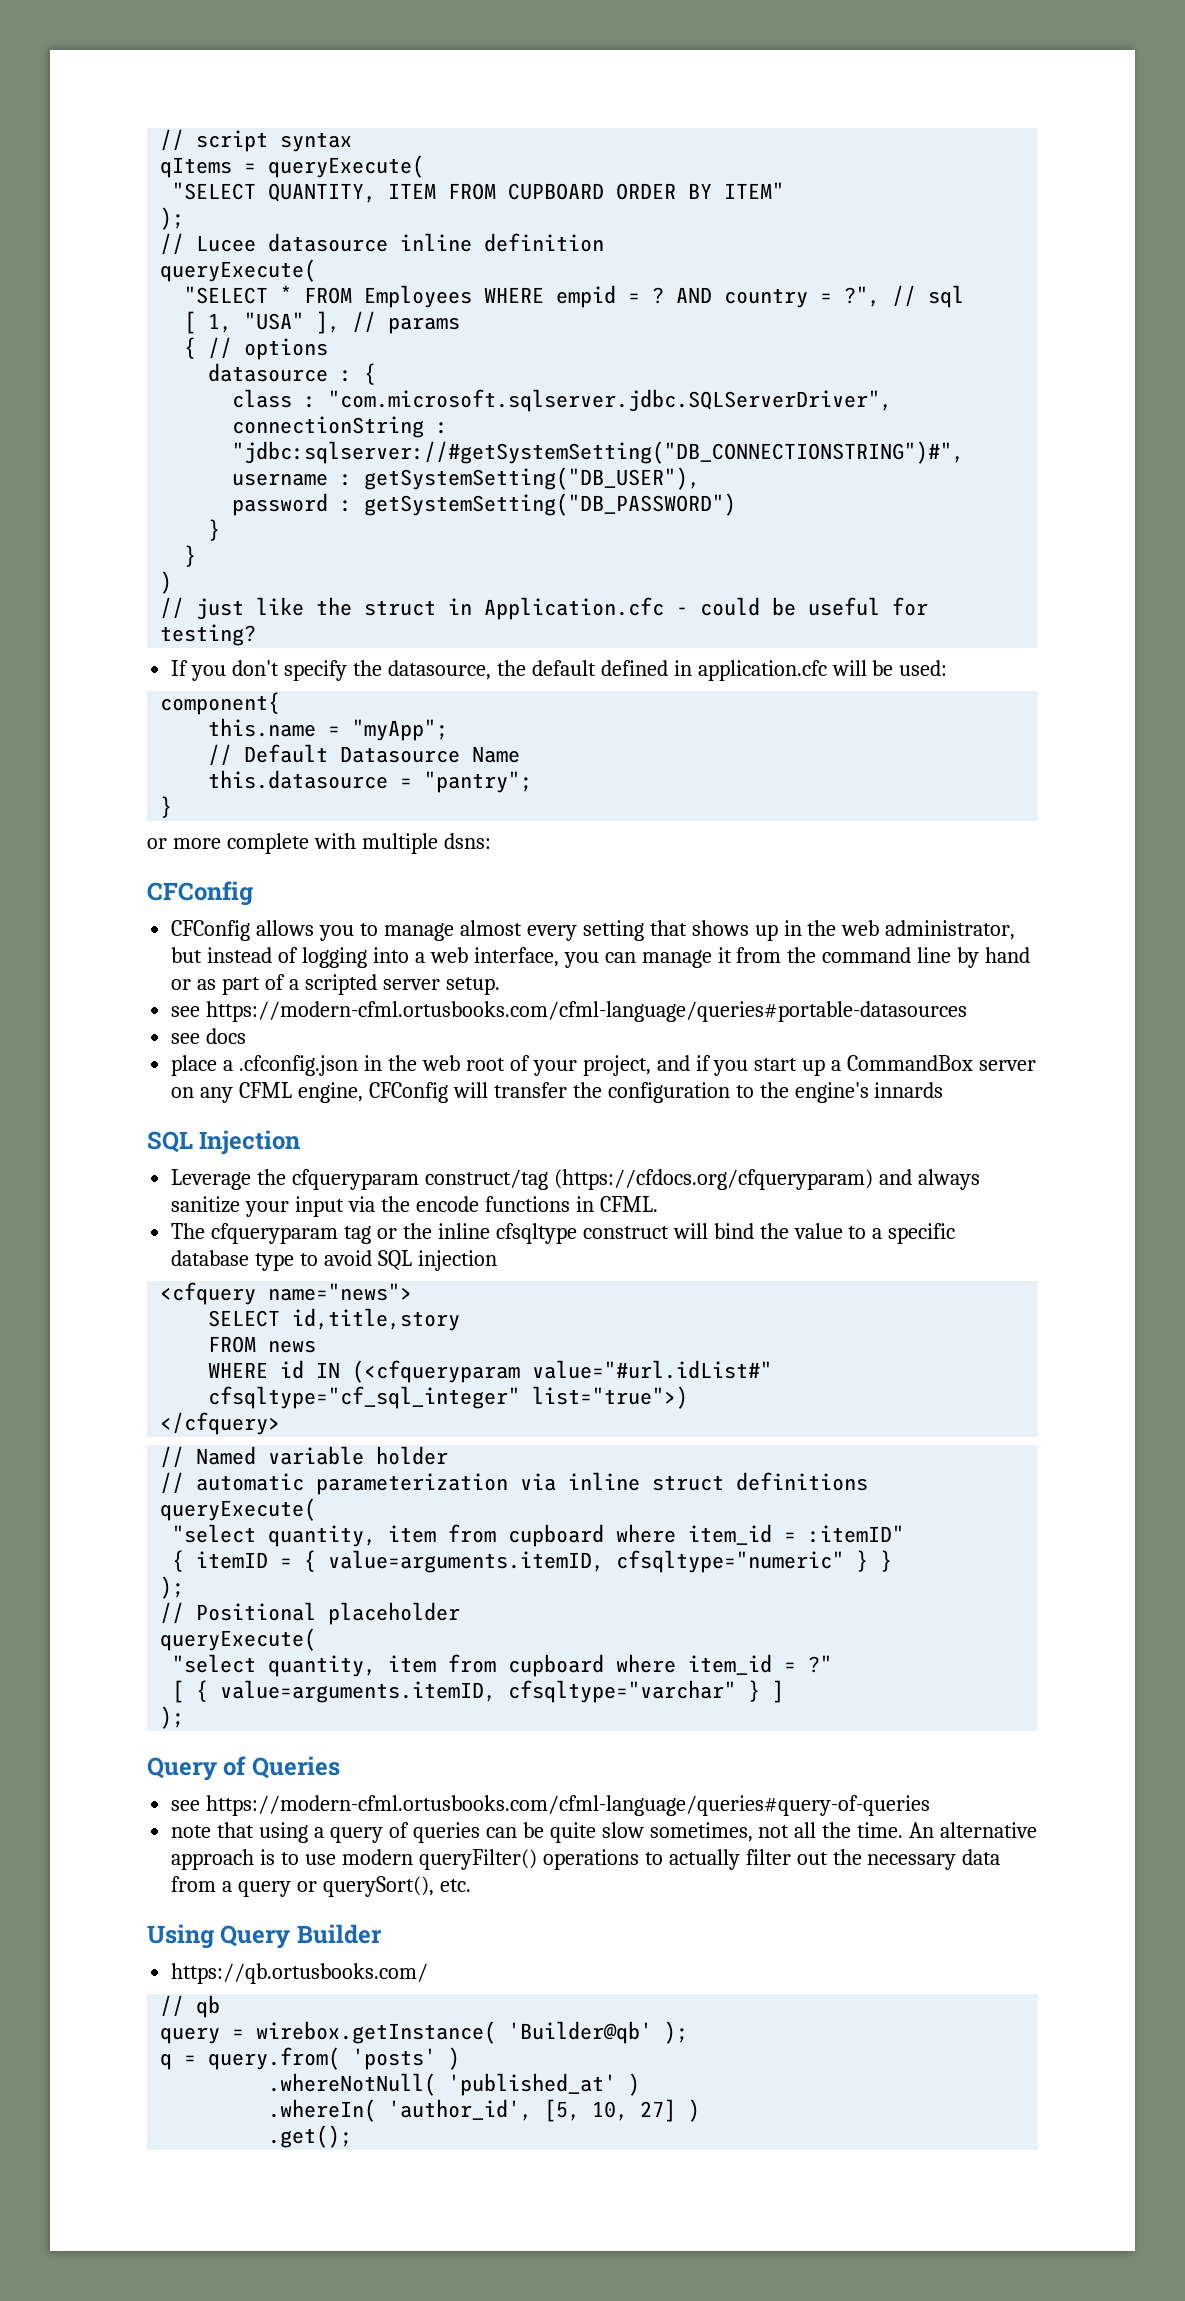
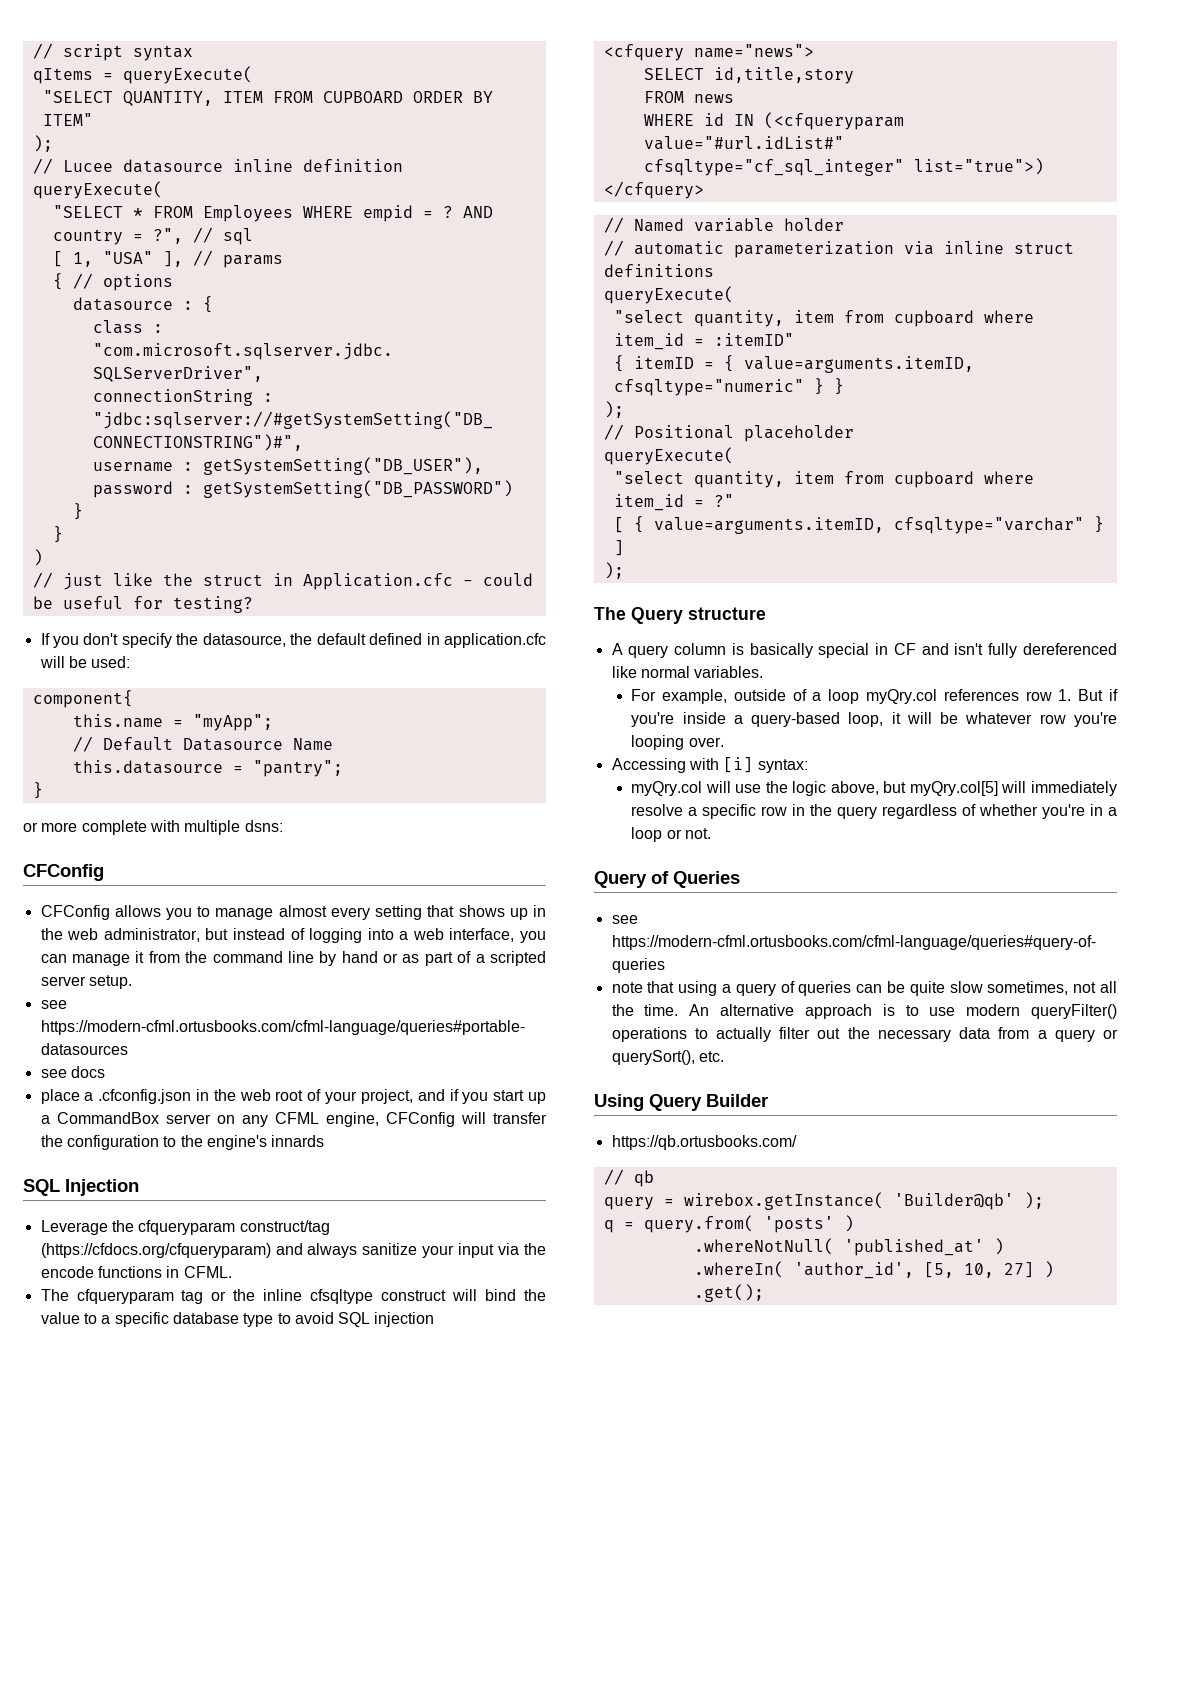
+ The Query structure
+ A query column is basically special in CF and isn't fully dereferenced like normal variables.
+ For example, outside of a loop myQry.col references row 1. But if you're inside a query-based loop, it will be whatever row you're looping over.
+ Accessing with [i] syntax:
+ myQry.col will use the logic above, but myQry.col[5] will immediately resolve a specific row in the query regardless of whether you're in a loop or not.

